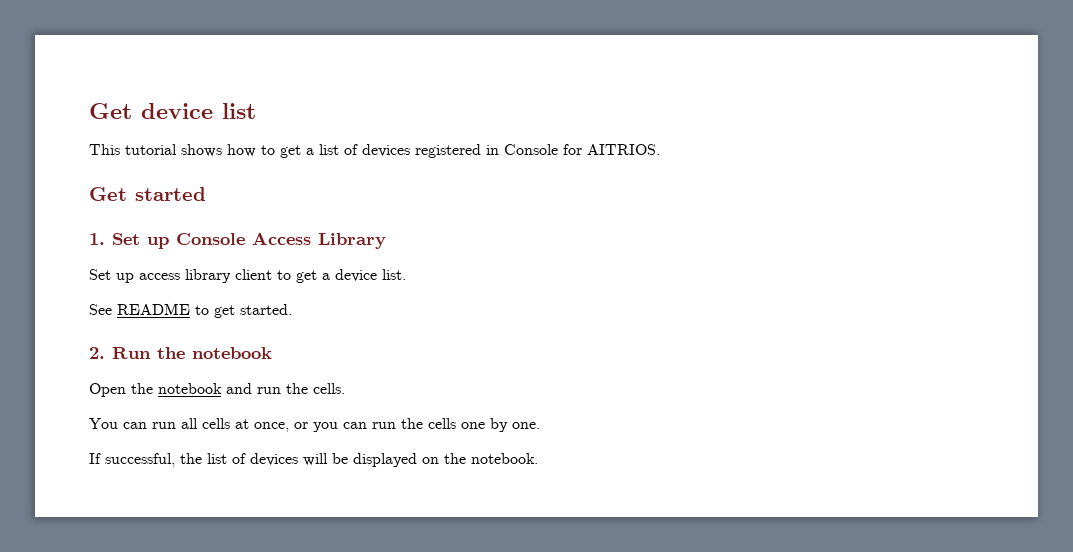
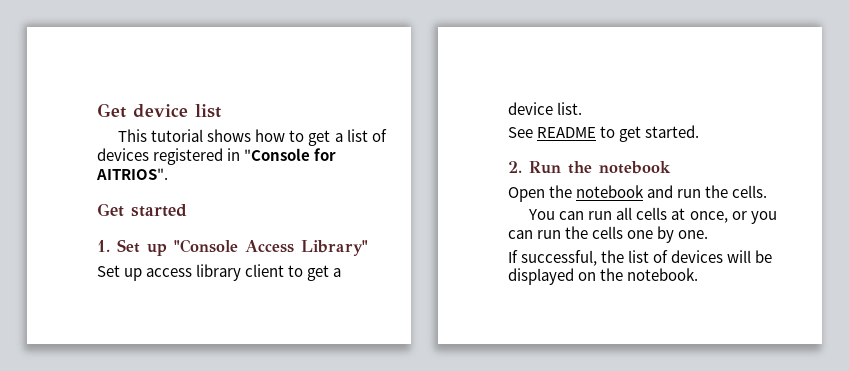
- This tutorial shows how to get a list of devices registered in Console for AITRIOS.
+ This tutorial shows how to get a list of devices registered in "Console for AITRIOS".
- 1. Set up Console Access Library
+ 1. Set up "Console Access Library"

